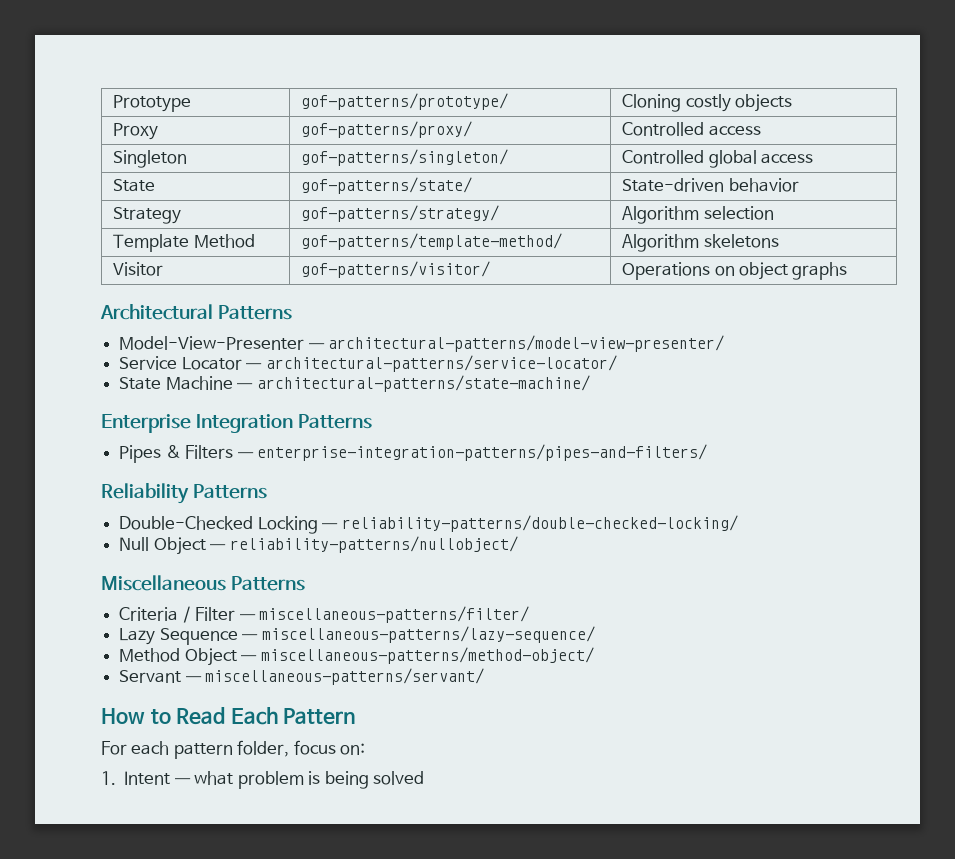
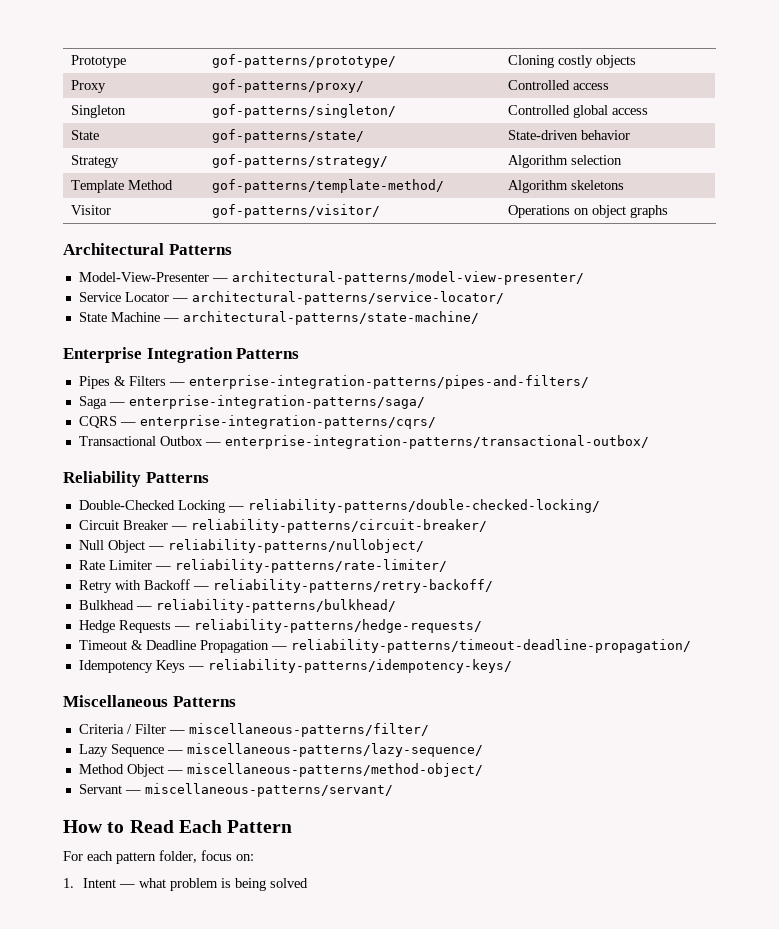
+ Saga — enterprise-integration-patterns/saga/
+ CQRS — enterprise-integration-patterns/cqrs/
+ Transactional Outbox — enterprise-integration-patterns/transactional-outbox/
+ Circuit Breaker — reliability-patterns/circuit-breaker/
+ Rate Limiter — reliability-patterns/rate-limiter/
+ Retry with Backoff — reliability-patterns/retry-backoff/
+ Bulkhead — reliability-patterns/bulkhead/
+ Hedge Requests — reliability-patterns/hedge-requests/
+ Timeout & Deadline Propagation — reliability-patterns/timeout-deadline-propagation/
+ Idempotency Keys — reliability-patterns/idempotency-keys/

